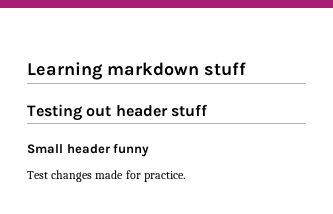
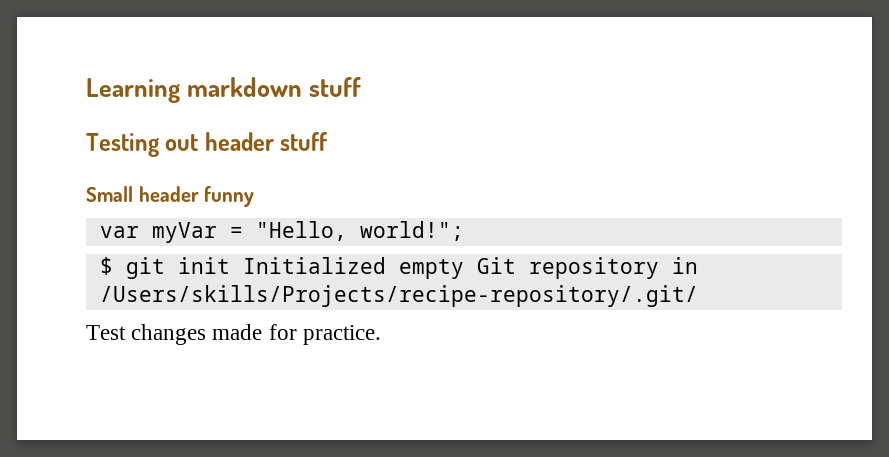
+ var myVar = "Hello, world!";
+ $ git init Initialized empty Git repository in /Users/skills/Projects/recipe-repository/.git/

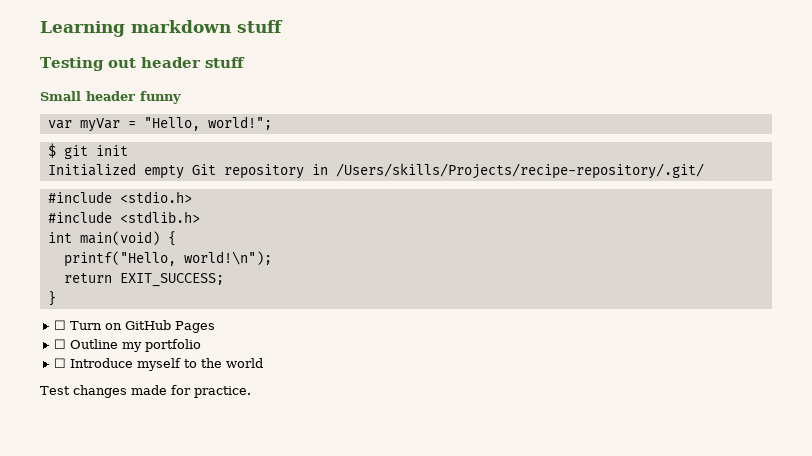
- $ git init Initialized empty Git repository in /Users/skills/Projects/recipe-repository/.git/
+ $ git init
+ Initialized empty Git repository in /Users/skills/Projects/recipe-repository/.git/
+ #include <stdio.h>
+ #include <stdlib.h>
+ int main(void) {
+ printf("Hello, world!\n");
+ return EXIT_SUCCESS;
+ }
+ ☐ Turn on GitHub Pages
+ ☐ Outline my portfolio
+ ☐ Introduce myself to the world

